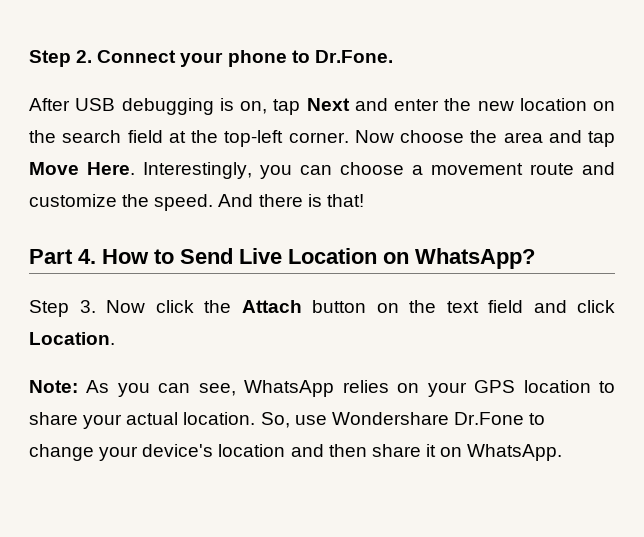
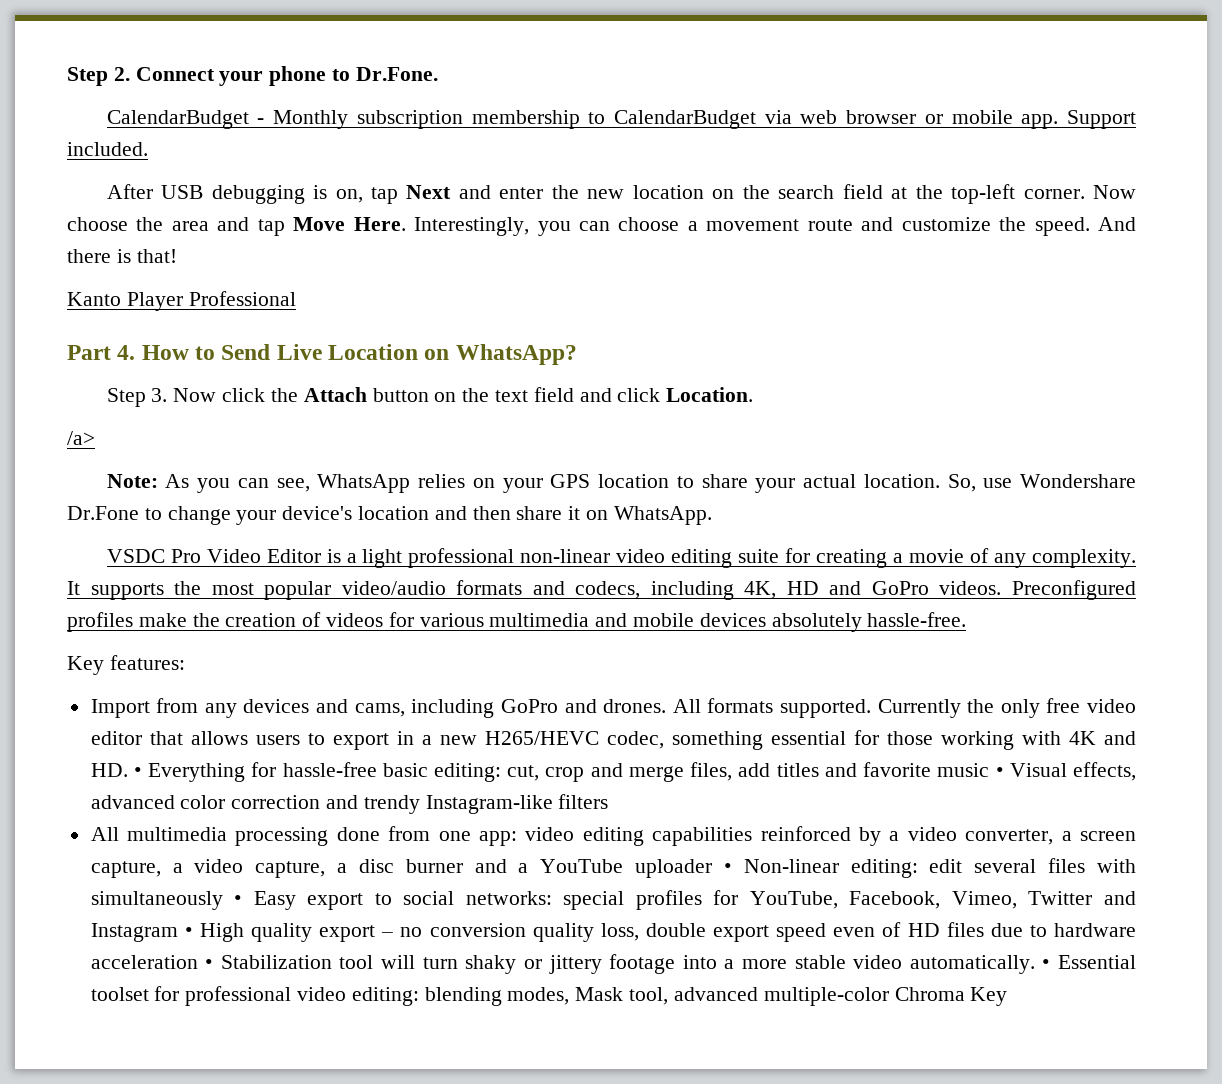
+ CalendarBudget - Monthly subscription membership to CalendarBudget via web browser or mobile app. Support included.
+ Kanto Player Professional
+ /a>
+ VSDC Pro Video Editor is a light professional non-linear video editing suite for creating a movie of any complexity. It supports the most popular video/audio formats and codecs, including 4K, HD and GoPro videos. Preconfigured profiles make the creation of videos for various multimedia and mobile devices absolutely hassle-free.
+ Key features:
+ Import from any devices and cams, including GoPro and drones. All formats supported. Сurrently the only free video editor that allows users to export in a new H265/HEVC codec, something essential for those working with 4K and HD. • Everything for hassle-free basic editing: cut, crop and merge files, add titles and favorite music • Visual effects, advanced color correction and trendy Instagram-like filters
+ All multimedia processing done from one app: video editing capabilities reinforced by a video converter, a screen capture, a video capture, a disc burner and a YouTube uploader • Non-linear editing: edit several files with simultaneously • Easy export to social networks: special profiles for YouTube, Facebook, Vimeo, Twitter and Instagram • High quality export – no conversion quality loss, double export speed even of HD files due to hardware acceleration • Stabilization tool will turn shaky or jittery footage into a more stable video automatically. • Essential toolset for professional video editing: blending modes, Mask tool, advanced multiple-color Chroma Key

